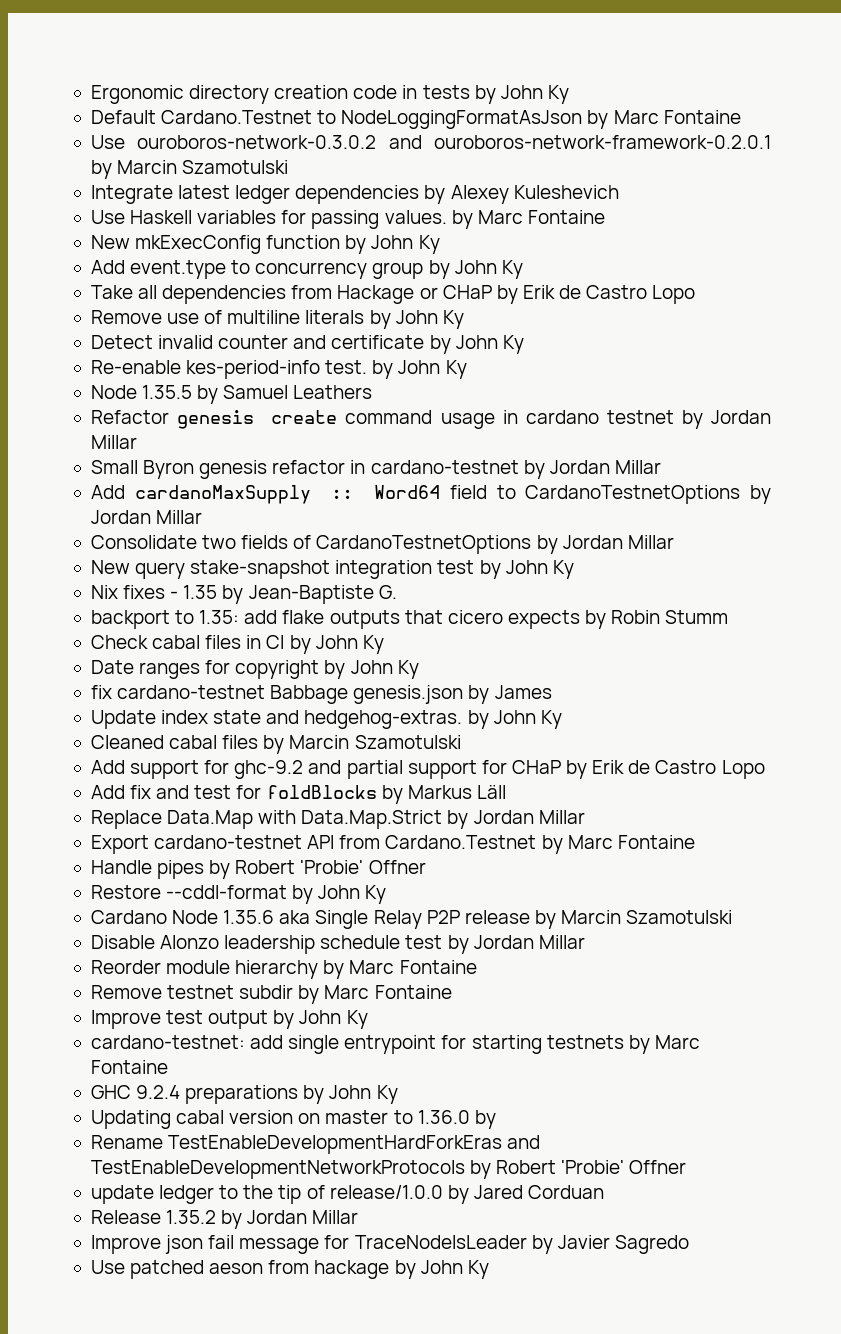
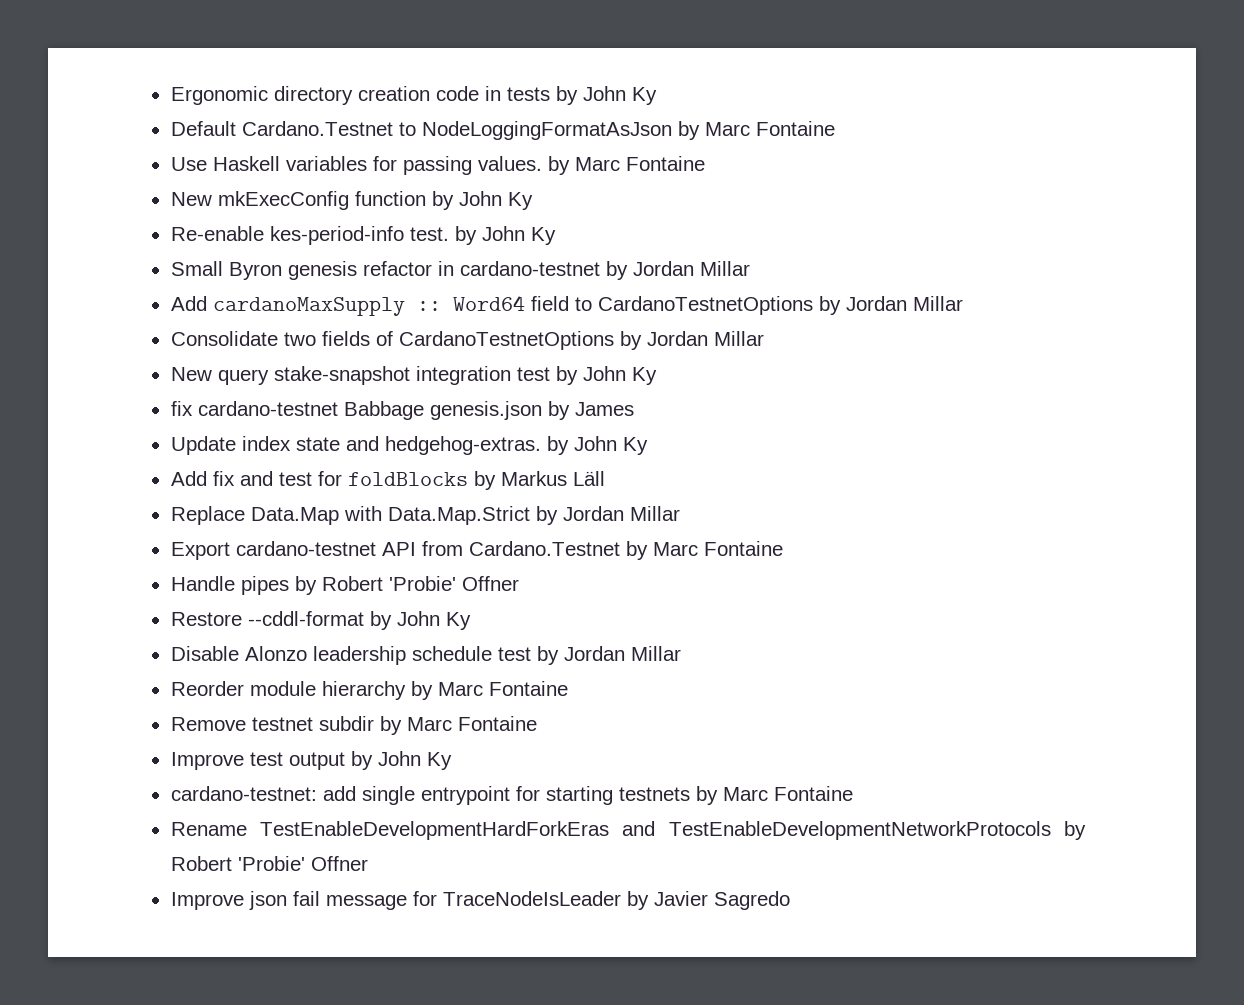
- Use ouroboros-network-0.3.0.2 and ouroboros-network-framework-0.2.0.1 by Marcin Szamotulski
- Integrate latest ledger dependencies by Alexey Kuleshevich
- Add event.type to concurrency group by John Ky
- Take all dependencies from Hackage or CHaP by Erik de Castro Lopo
- Remove use of multiline literals by John Ky
- Detect invalid counter and certificate by John Ky
- Node 1.35.5 by Samuel Leathers
- Refactor genesis create command usage in cardano testnet by Jordan Millar
- Nix fixes - 1.35 by Jean-Baptiste G.
- backport to 1.35: add flake outputs that cicero expects by Robin Stumm
- Check cabal files in CI by John Ky
- Date ranges for copyright by John Ky
- Cleaned cabal files by Marcin Szamotulski
- Add support for ghc-9.2 and partial support for CHaP by Erik de Castro Lopo
- Cardano Node 1.35.6 aka Single Relay P2P release by Marcin Szamotulski
- GHC 9.2.4 preparations by John Ky
- Updating cabal version on master to 1.36.0 by
- update ledger to the tip of release/1.0.0 by Jared Corduan
- Release 1.35.2 by Jordan Millar
- Use patched aeson from hackage by John Ky

